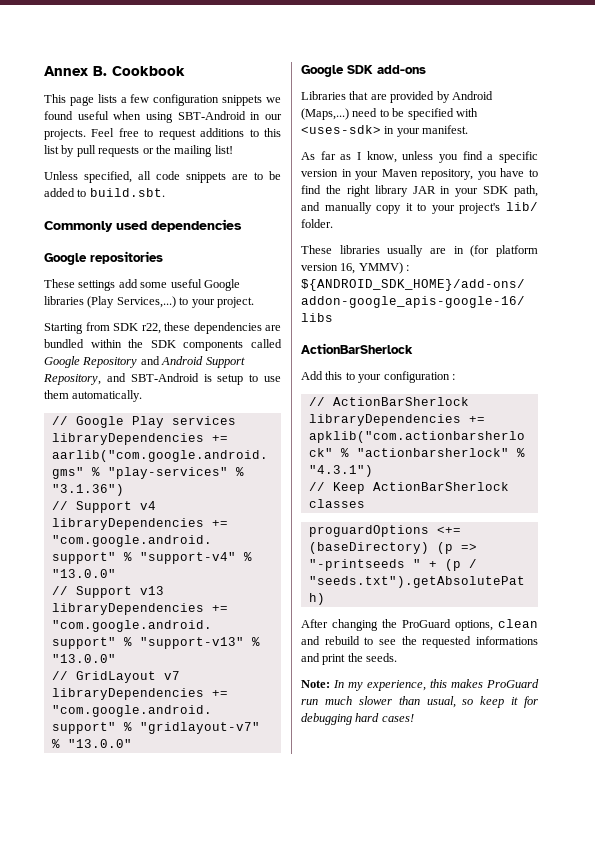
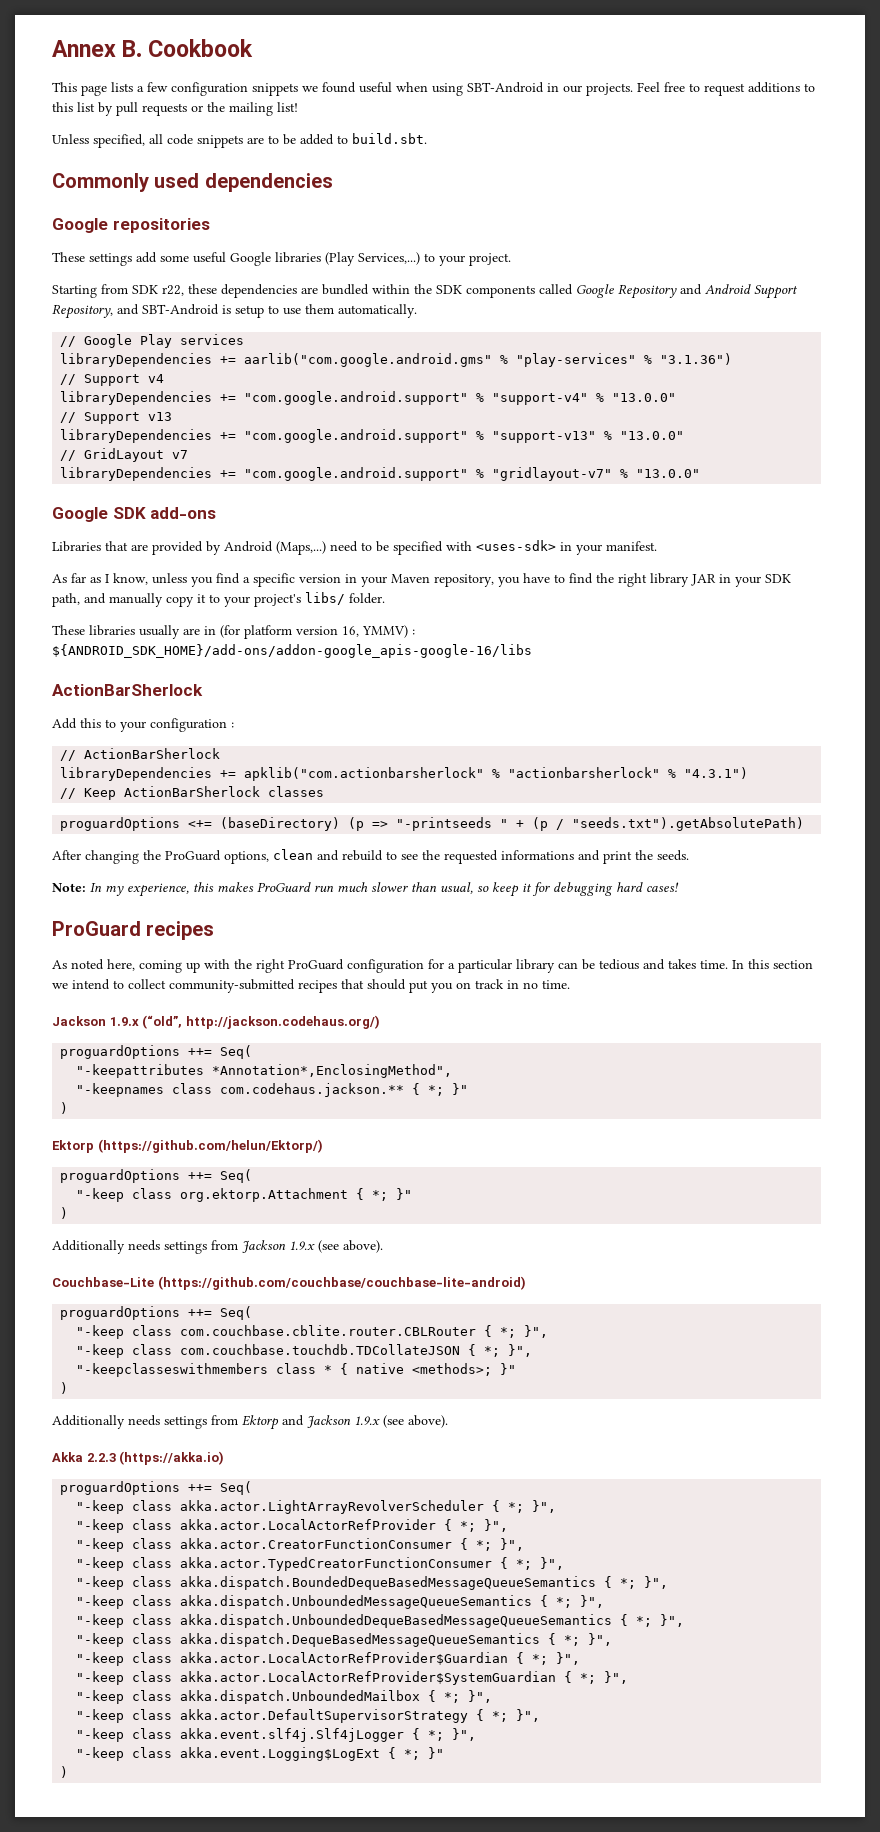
- As far as I know, unless you find a specific version in your Maven repository, you have to find the right library JAR in your SDK path, and manually copy it to your project's lib/ folder.
+ As far as I know, unless you find a specific version in your Maven repository, you have to find the right library JAR in your SDK path, and manually copy it to your project's libs/ folder.
+ ProGuard recipes
+ As noted here, coming up with the right ProGuard configuration for a particular library can be tedious and takes time. In this section we intend to collect community-submitted recipes that should put you on track in no time.
+ Jackson 1.9.x (“old”, http://jackson.codehaus.org/)
+ proguardOptions ++= Seq(
+ "-keepattributes *Annotation*,EnclosingMethod",
+ "-keepnames class com.codehaus.jackson.** { *; }"
+ )
+ Ektorp (https://github.com/helun/Ektorp/)
+ proguardOptions ++= Seq(
+ "-keep class org.ektorp.Attachment { *; }"
+ )
+ Additionally needs settings from Jackson 1.9.x (see above).
+ Couchbase-Lite (https://github.com/couchbase/couchbase-lite-android)
+ proguardOptions ++= Seq(
+ "-keep class com.couchbase.cblite.router.CBLRouter { *; }",
+ "-keep class com.couchbase.touchdb.TDCollateJSON { *; }",
+ "-keepclasseswithmembers class * { native <methods>; }"
+ )
+ Additionally needs settings from Ektorp and Jackson 1.9.x (see above).
+ Akka 2.2.3 (https://akka.io)
+ proguardOptions ++= Seq(
+ "-keep class akka.actor.LightArrayRevolverScheduler { *; }",
+ "-keep class akka.actor.LocalActorRefProvider { *; }",
+ "-keep class akka.actor.CreatorFunctionConsumer { *; }",
+ "-keep class akka.actor.TypedCreatorFunctionConsumer { *; }",
+ "-keep class akka.dispatch.BoundedDequeBasedMessageQueueSemantics { *; }",
+ "-keep class akka.dispatch.UnboundedMessageQueueSemantics { *; }",
+ "-keep class akka.dispatch.UnboundedDequeBasedMessageQueueSemantics { *; }",
+ "-keep class akka.dispatch.DequeBasedMessageQueueSemantics { *; }",
+ "-keep class akka.actor.LocalActorRefProvider$Guardian { *; }",
+ "-keep class akka.actor.LocalActorRefProvider$SystemGuardian { *; }",
+ "-keep class akka.dispatch.UnboundedMailbox { *; }",
+ "-keep class akka.actor.DefaultSupervisorStrategy { *; }",
+ "-keep class akka.event.slf4j.Slf4jLogger { *; }",
+ "-keep class akka.event.Logging$LogExt { *; }"
+ )

